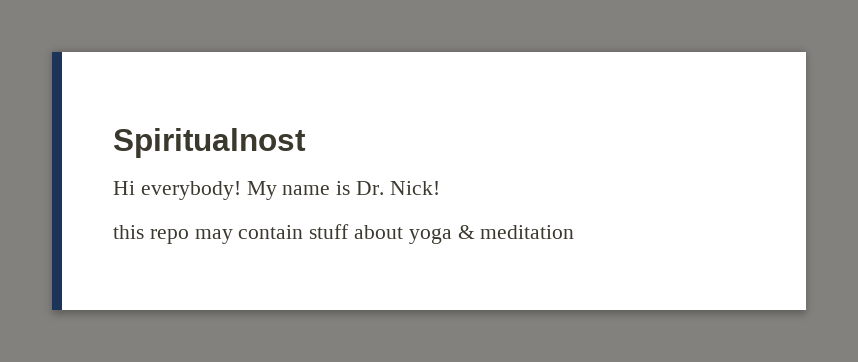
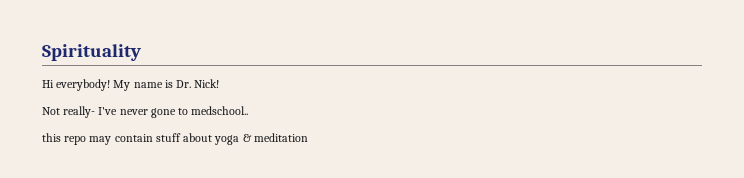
- Spiritualnost
+ Spirituality
+ Not really- I've never gone to medschool..

